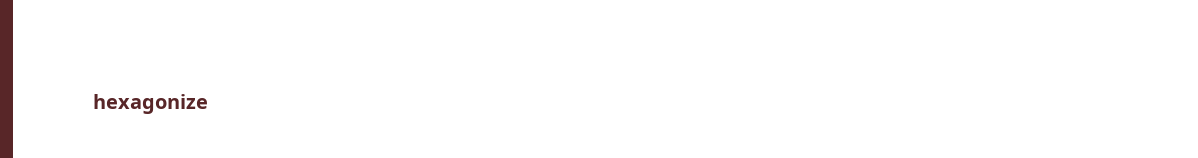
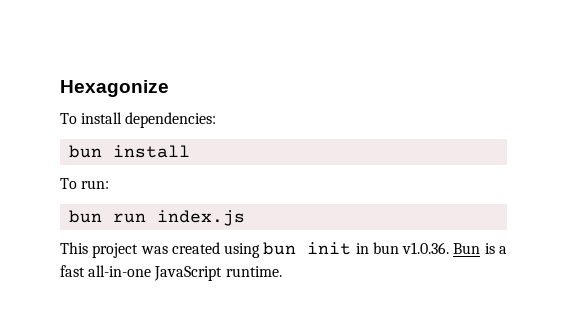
- hexagonize
+ Hexagonize
+ To install dependencies:
+ bun install
+ To run:
+ bun run index.js
+ This project was created using bun init in bun v1.0.36. Bun is a fast all-in-one JavaScript runtime.

